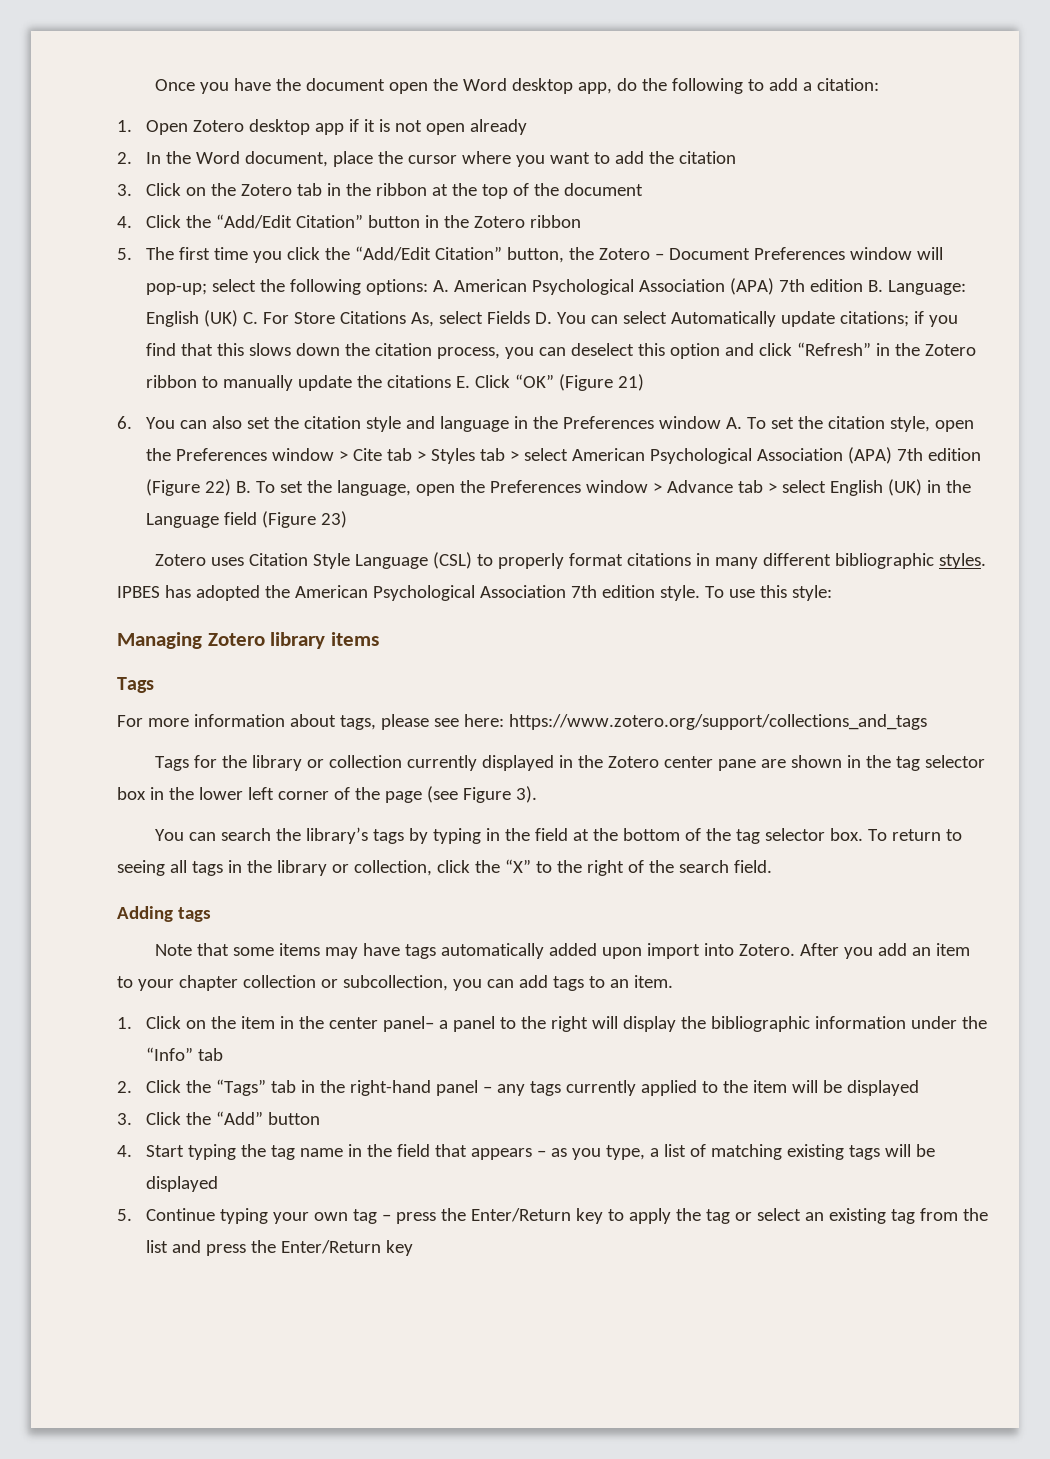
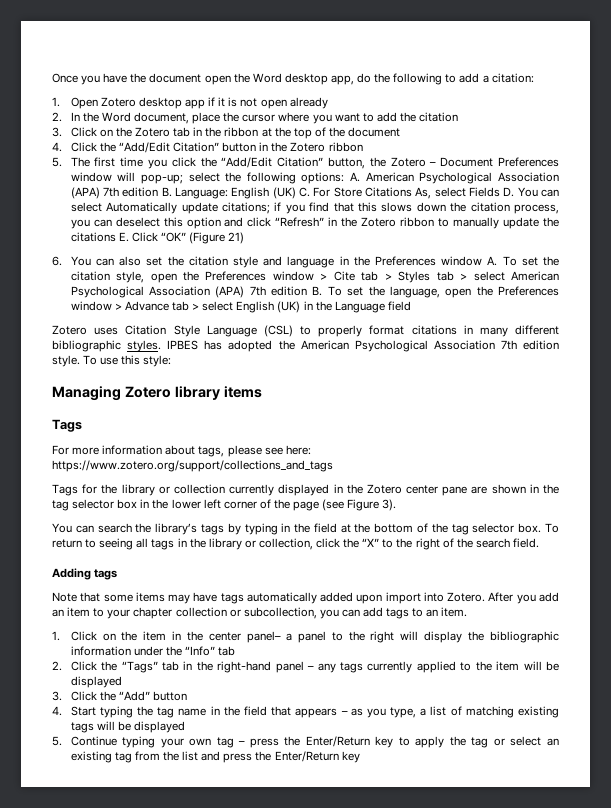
- 6. You can also set the citation style and language in the Preferences window A. To set the citation style, open the Preferences window > Cite tab > Styles tab > select American Psychological Association (APA) 7th edition (Figure 22) B. To set the language, open the Preferences window > Advance tab > select English (UK) in the Language field (Figure 23)
+ 6. You can also set the citation style and language in the Preferences window A. To set the citation style, open the Preferences window > Cite tab > Styles tab > select American Psychological Association (APA) 7th edition B. To set the language, open the Preferences window > Advance tab > select English (UK) in the Language field

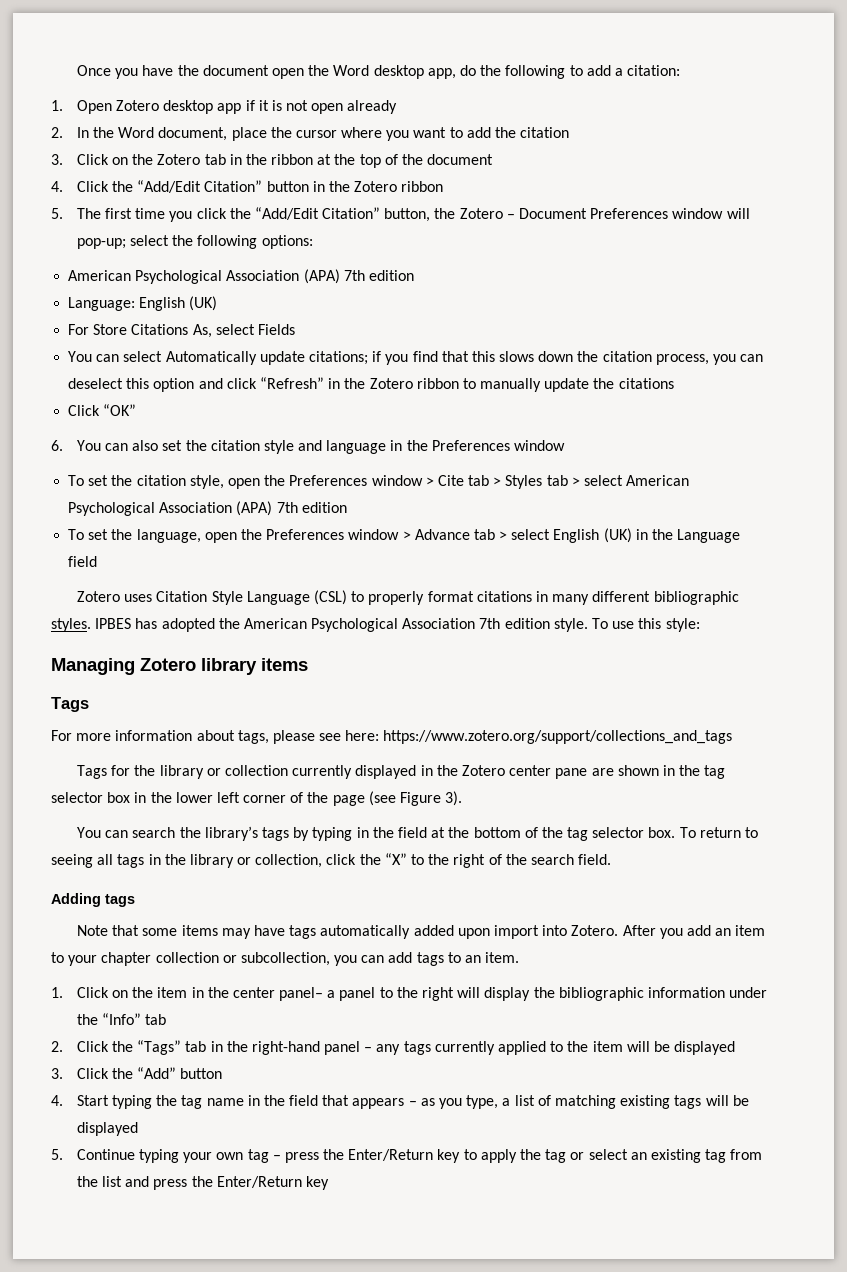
- select the following options: A. American Psychological Association (APA) 7th edition B. Language: English (UK) C. For Store Citations As, select Fields D. You can select Automatically update citations;
+ select the following options:
+ American Psychological Association (APA) 7th edition
+ Language: English (UK)
+ For Store Citations As, select Fields
+ You can select Automatically update citations;
- if you find that this slows down the citation process, you can deselect this option and click “Refresh” in the Zotero ribbon to manually update the citations E. Click “OK” (Figure 21)
+ if you find that this slows down the citation process, you can deselect this option and click “Refresh” in the Zotero ribbon to manually update the citations
+ Click “OK”
- 6. You can also set the citation style and language in the Preferences window A. To set the citation style, open the Preferences window > Cite tab > Styles tab > select American Psychological Association (APA) 7th edition B. To set the language, open the Preferences window > Advance tab > select English (UK) in the Language field
+ 6. You can also set the citation style and language in the Preferences window
+ To set the citation style, open the Preferences window > Cite tab > Styles tab > select American Psychological Association (APA) 7th edition
+ To set the language, open the Preferences window > Advance tab > select English (UK) in the Language field

